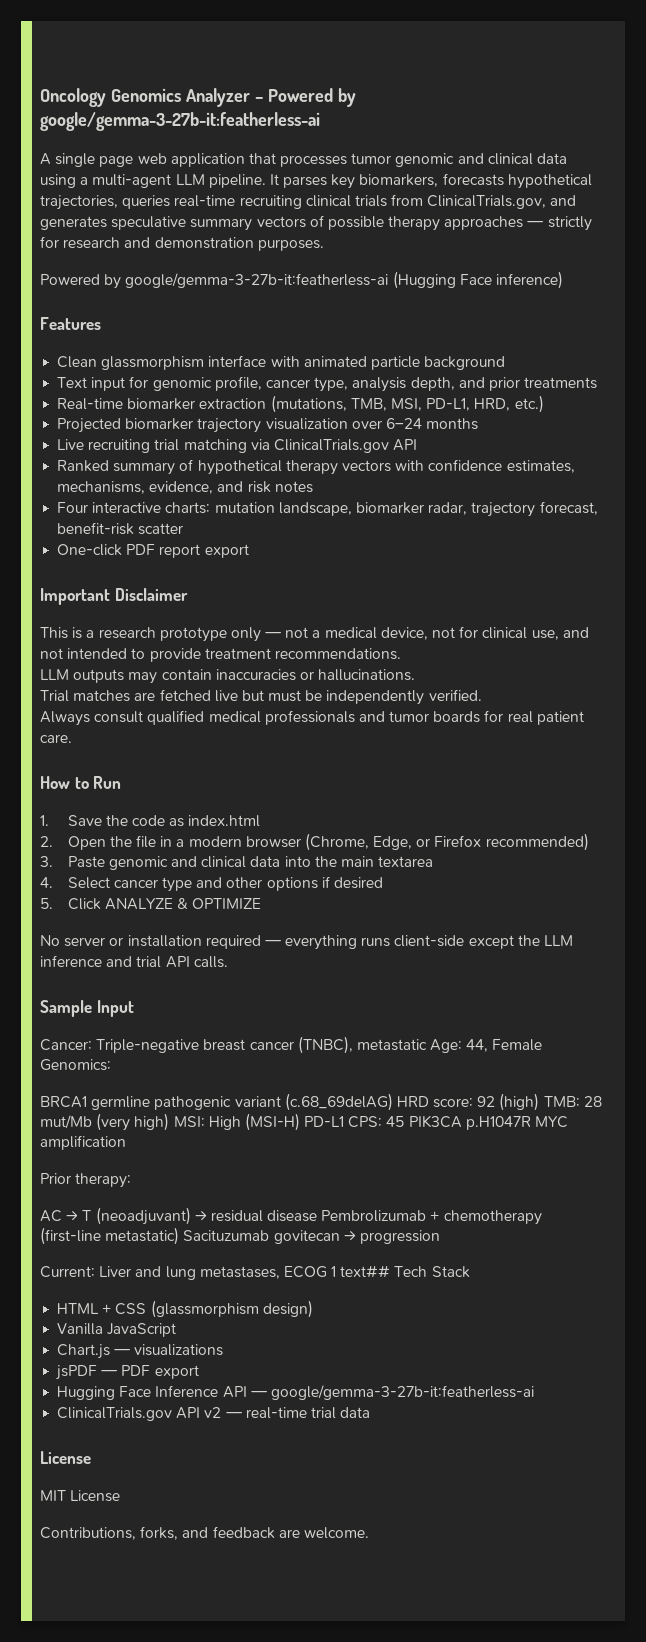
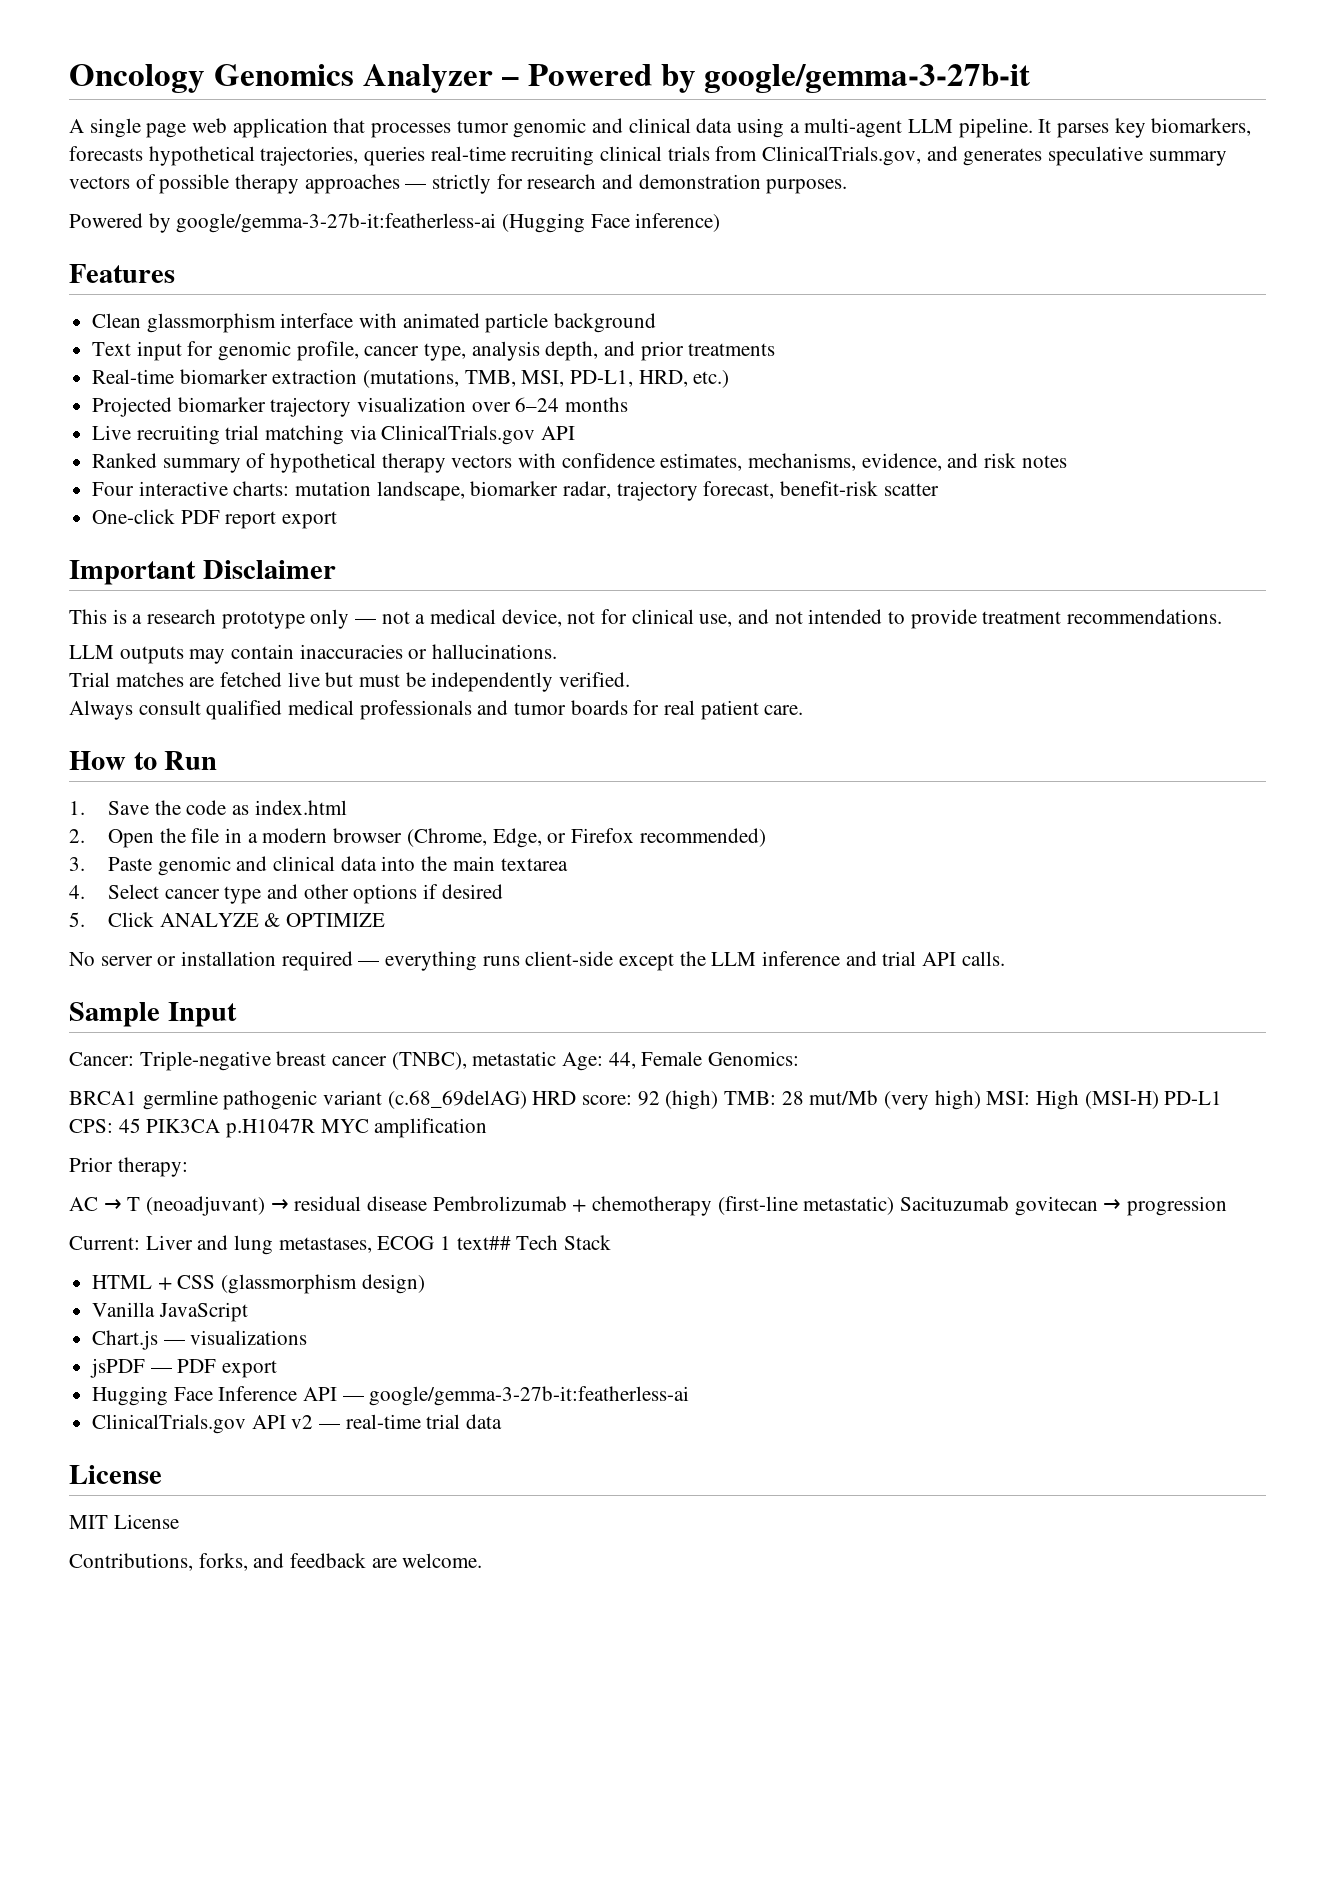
- Oncology Genomics Analyzer – Powered by google/gemma-3-27b-it:featherless-ai
+ Oncology Genomics Analyzer – Powered by google/gemma-3-27b-it

